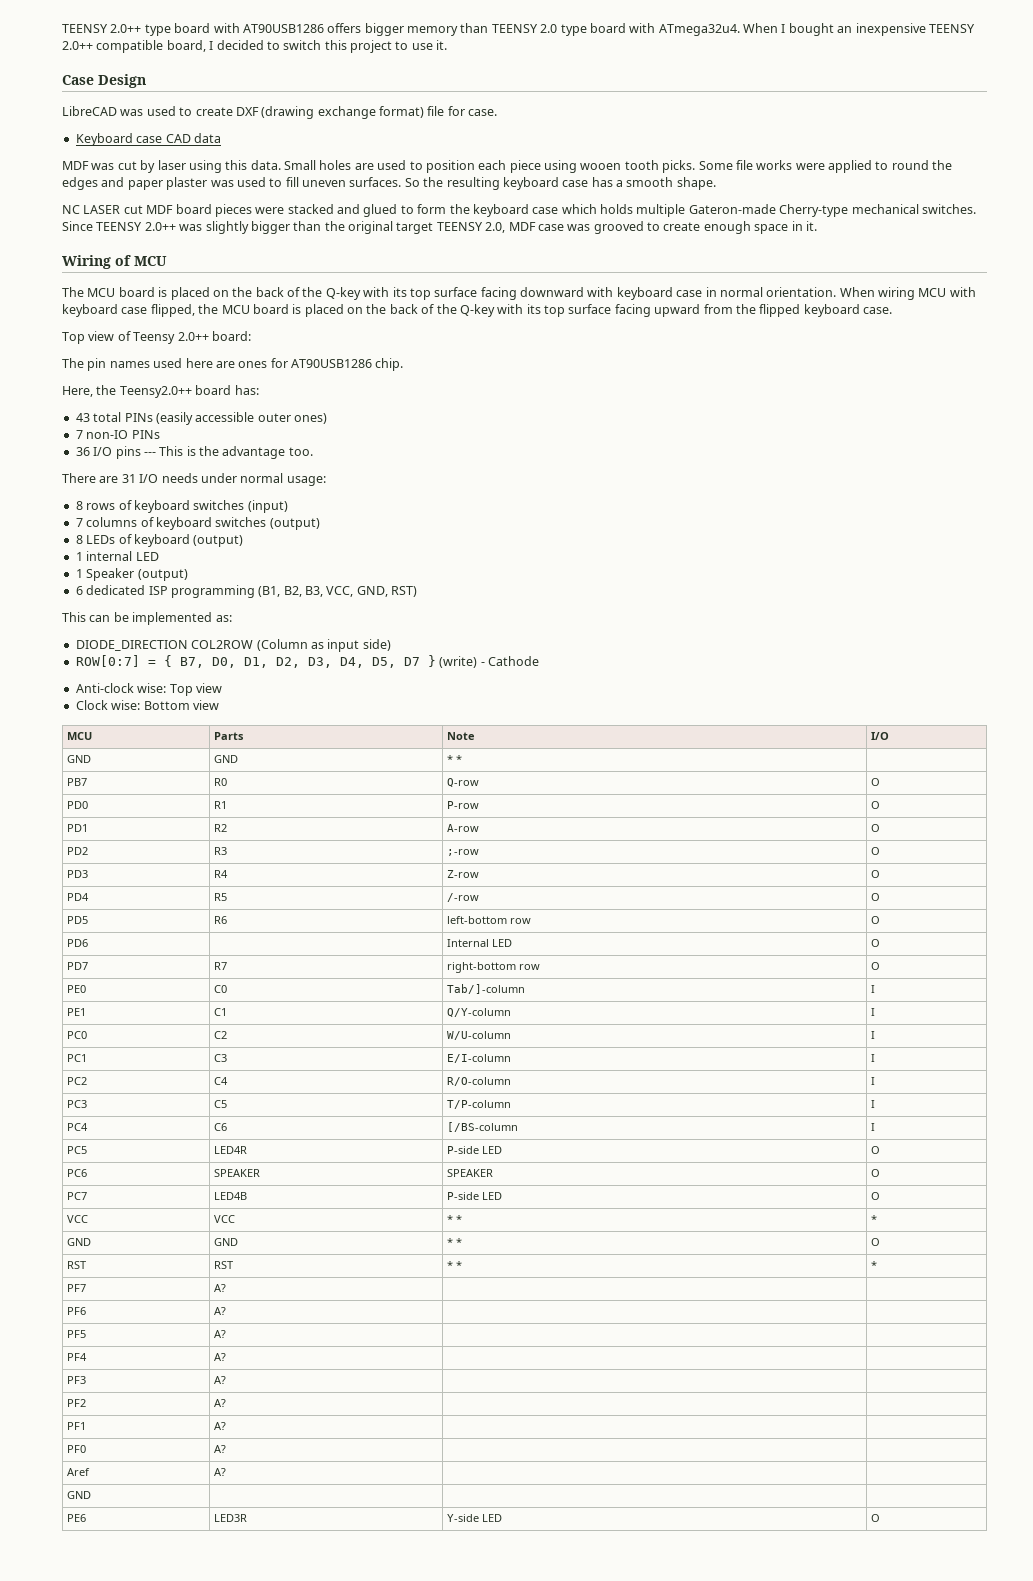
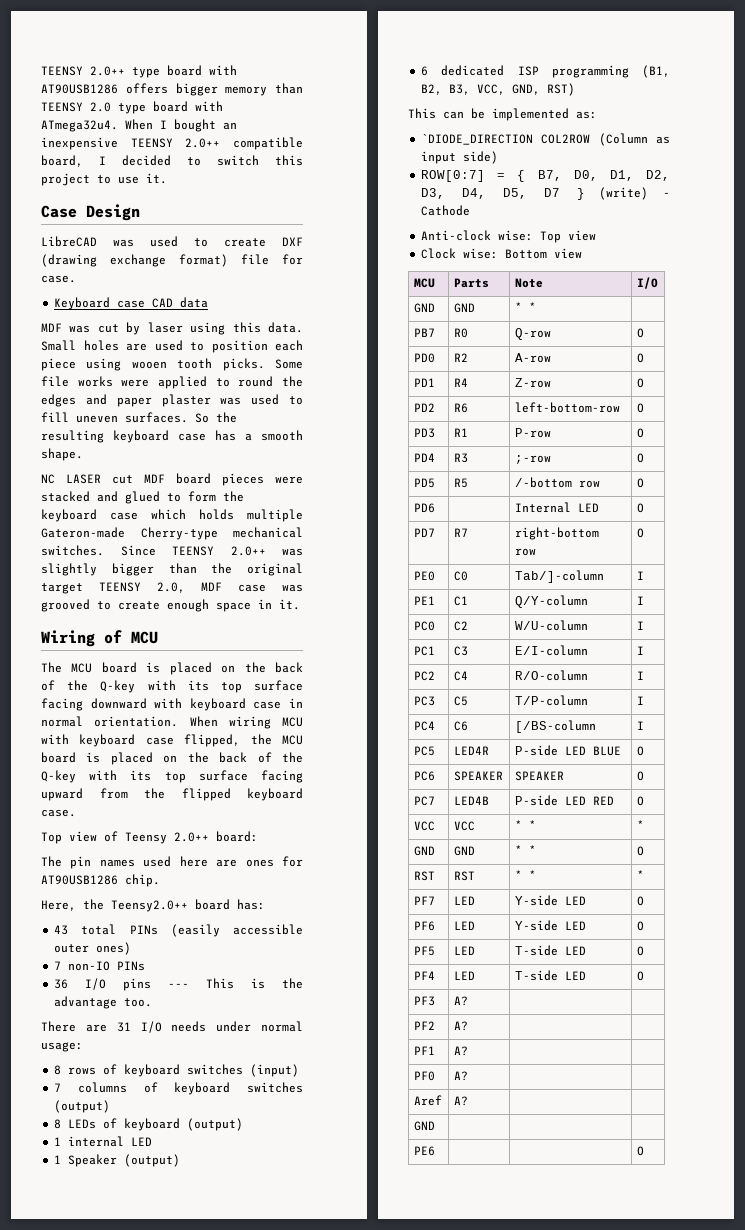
- DIODE_DIRECTION COL2ROW (Column as input side)
+ `DIODE_DIRECTION COL2ROW (Column as input side)
- PD0 | R1 | P-row | O
- PD1 | R2 | A-row | O
- PD2 | R3 | ;-row | O
- PD3 | R4 | Z-row | O
- PD4 | R5 | /-row | O
- PD5 | R6 | left-bottom row | O
+ PD0 | R2 | A-row | O
+ PD1 | R4 | Z-row | O
+ PD2 | R6 | left-bottom-row | O
+ PD3 | R1 | P-row | O
+ PD4 | R3 | ;-row | O
+ PD5 | R5 | /-bottom row | O
- PC5 | LED4R | P-side LED | O
+ PC5 | LED4R | P-side LED BLUE | O
- PC7 | LED4B | P-side LED | O
+ PC7 | LED4B | P-side LED RED | O
- PF7 | A? | |
- PF6 | A? | |
- PF5 | A? | |
- PF4 | A? | |
+ PF7 | LED | Y-side LED | O
+ PF6 | LED | Y-side LED | O
+ PF5 | LED | T-side LED | O
+ PF4 | LED | T-side LED | O
- PE6 | LED3R | Y-side LED | O
+ PE6 | | | O

